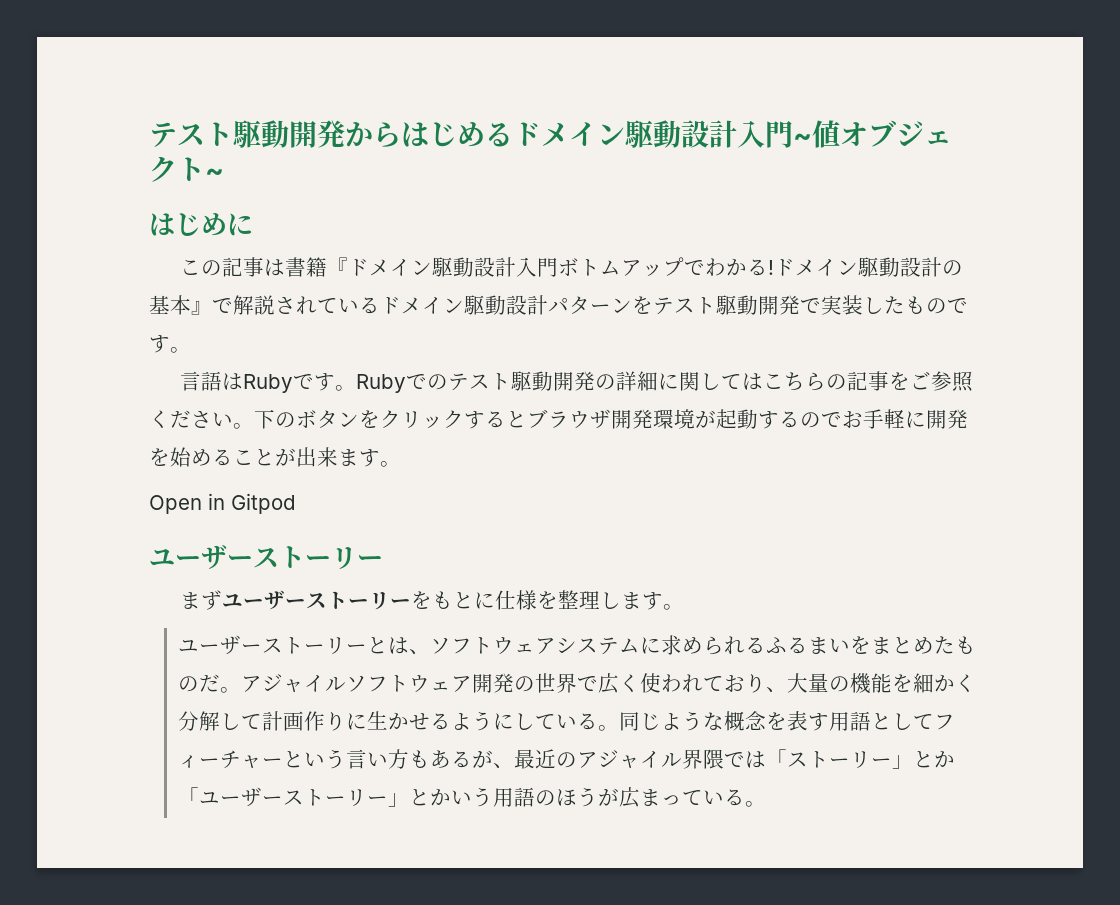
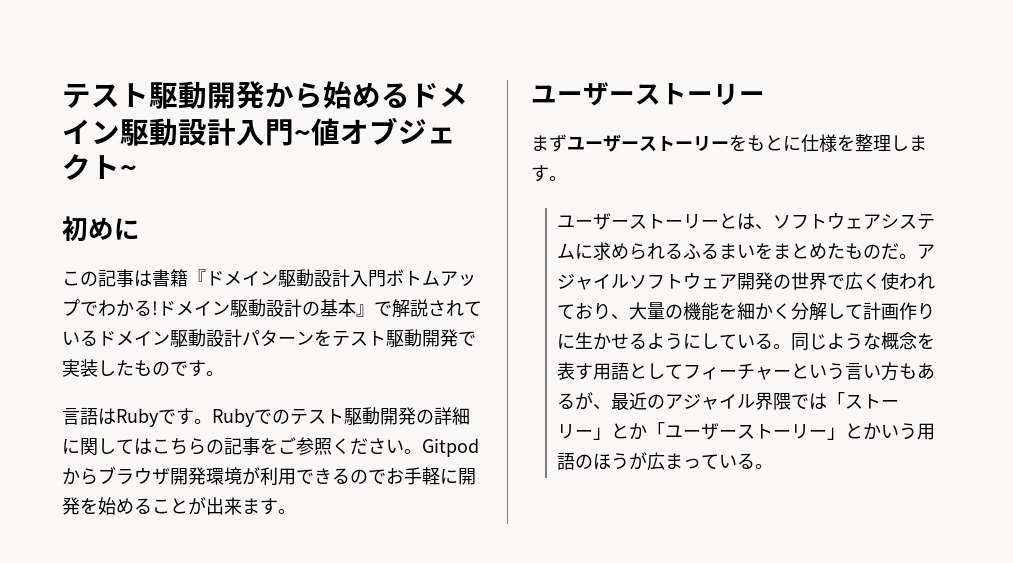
- テスト駆動開発からはじめるドメイン駆動設計入門~値オブジェクト~
+ テスト駆動開発から始めるドメイン駆動設計入門~値オブジェクト~
- はじめに
+ 初めに
- 下のボタンをクリックするとブラウザ開発環境が起動するのでお手軽に開発を始めることが出来ます。
+ Gitpodからブラウザ開発環境が利用できるのでお手軽に開発を始めることが出来ます。
- Open in Gitpod

